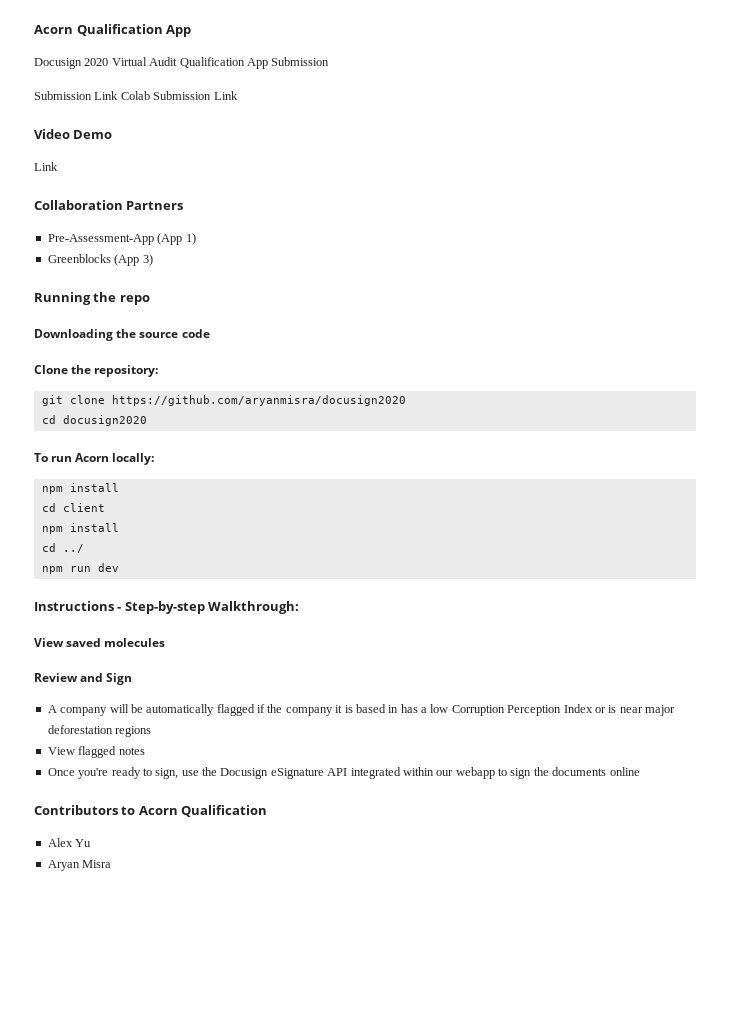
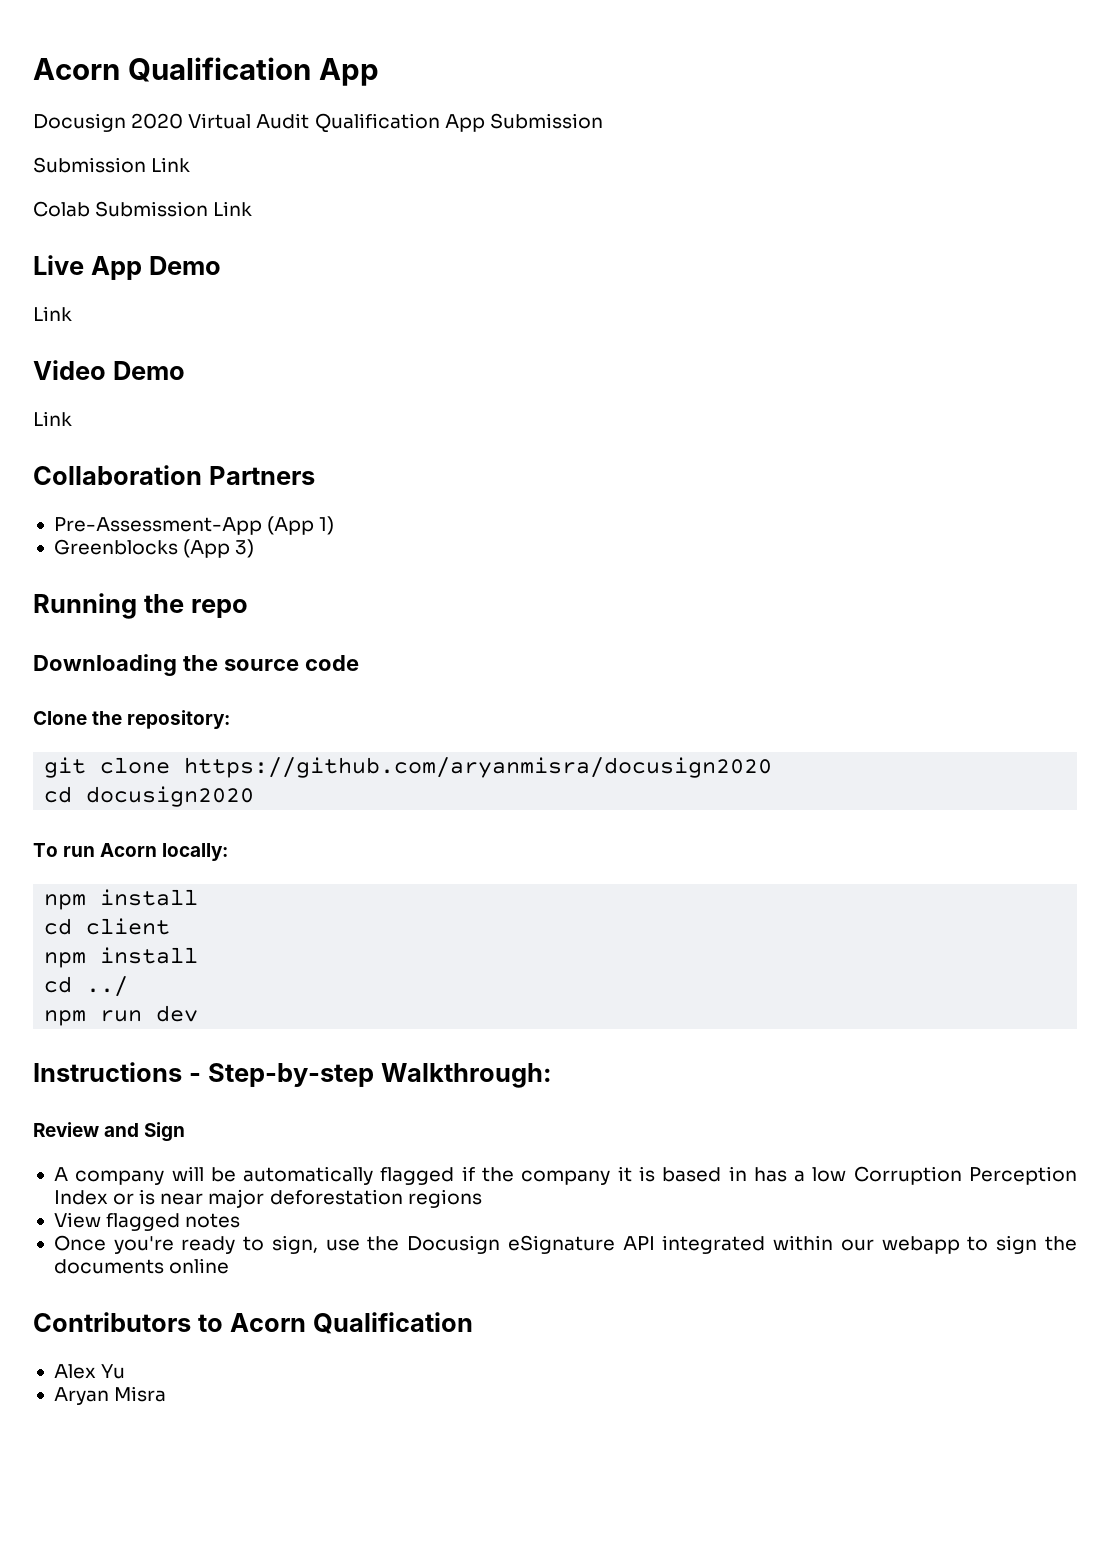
  Docusign 2020 Virtual Audit Qualification App Submission
- Submission Link Colab Submission Link
+ Submission Link
+ Colab Submission Link
+ Live App Demo
+ Link
- View saved molecules

